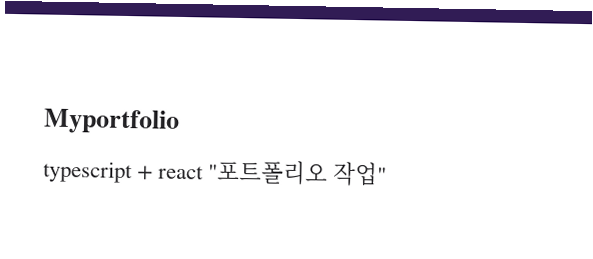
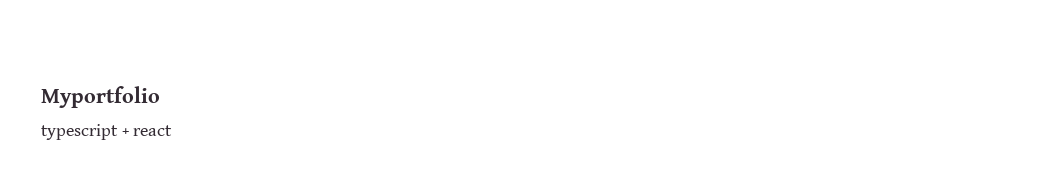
- typescript + react "포트폴리오 작업"
+ typescript + react

